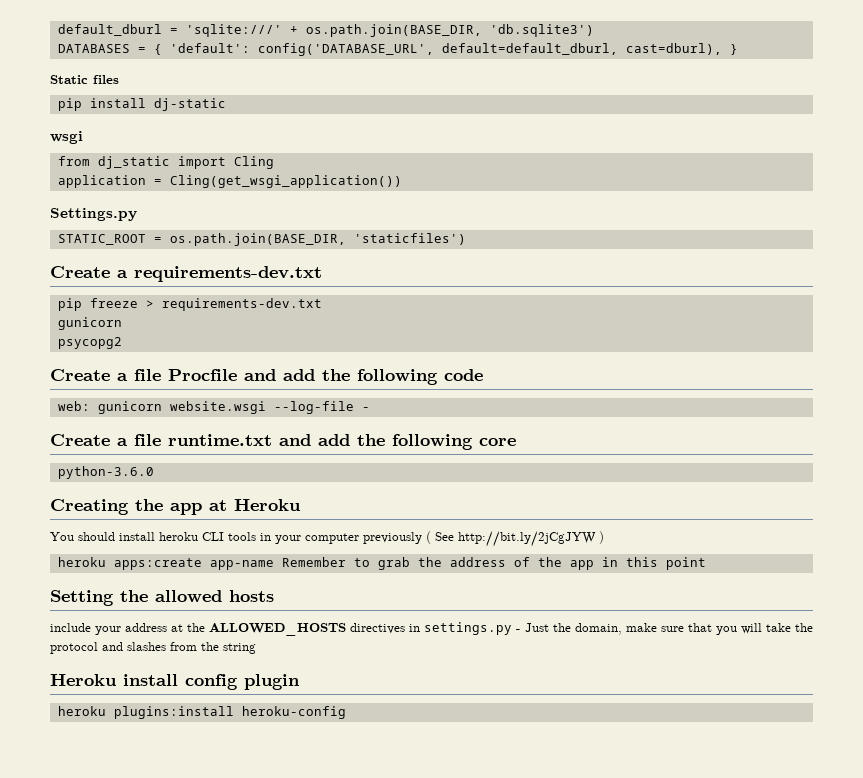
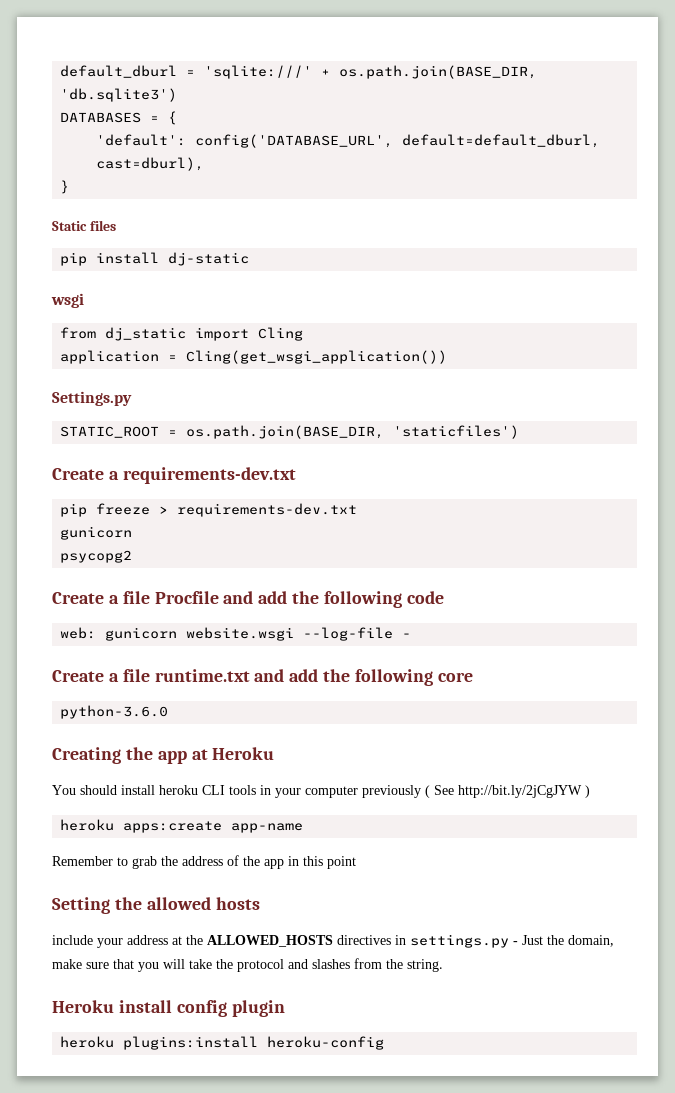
- DATABASES = { 'default': config('DATABASE_URL', default=default_dburl, cast=dburl), }
+ DATABASES = {
+ 'default': config('DATABASE_URL', default=default_dburl, cast=dburl),
+ }
- heroku apps:create app-name Remember to grab the address of the app in this point
+ heroku apps:create app-name
+ Remember to grab the address of the app in this point
- include your address at the ALLOWED_HOSTS directives in settings.py - Just the domain, make sure that you will take the protocol and slashes from the string
+ include your address at the ALLOWED_HOSTS directives in settings.py - Just the domain, make sure that you will take the protocol and slashes from the string.

